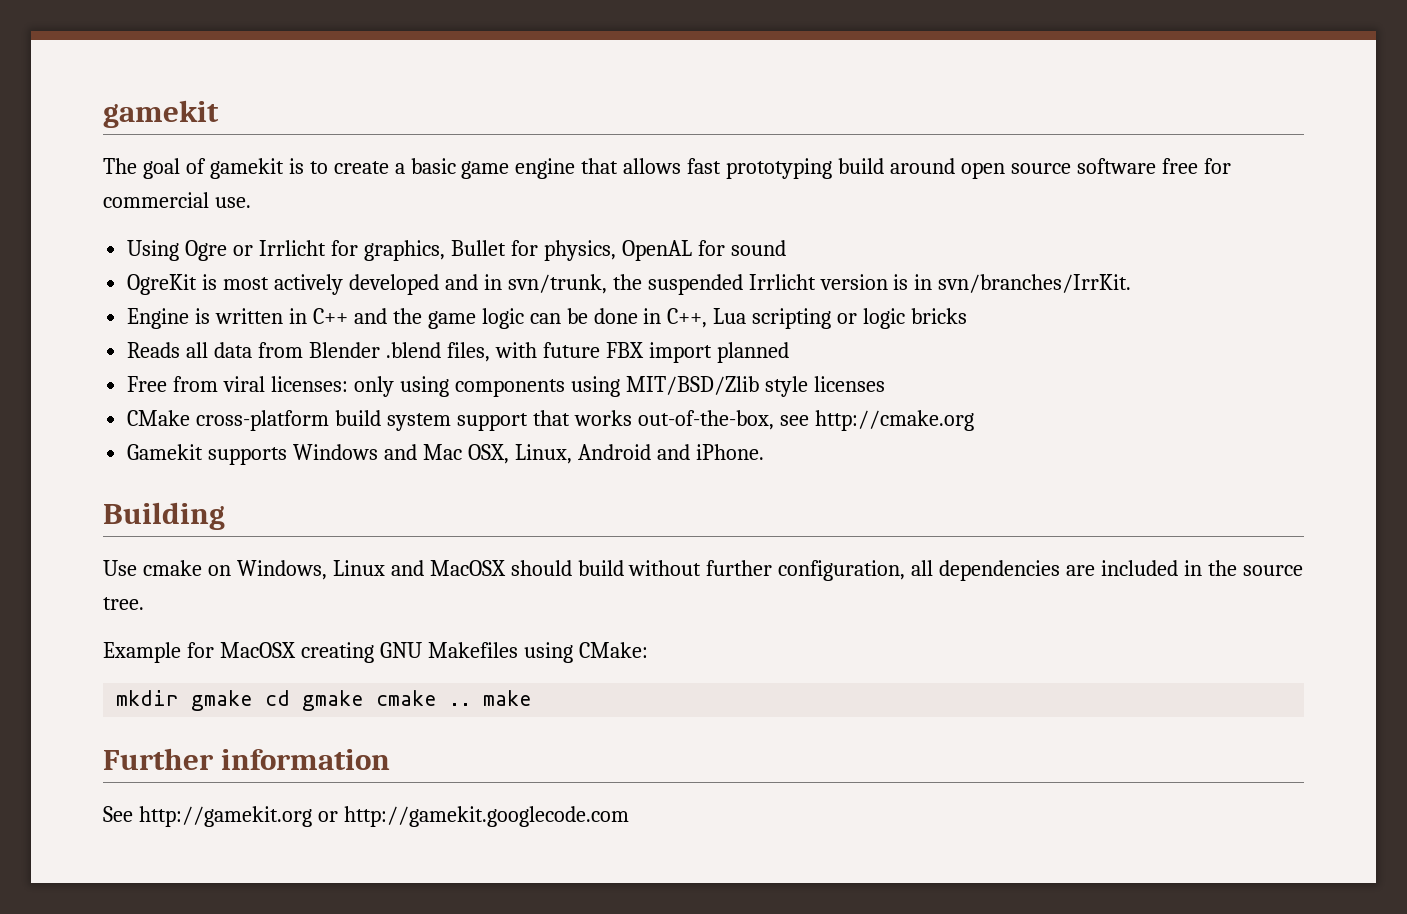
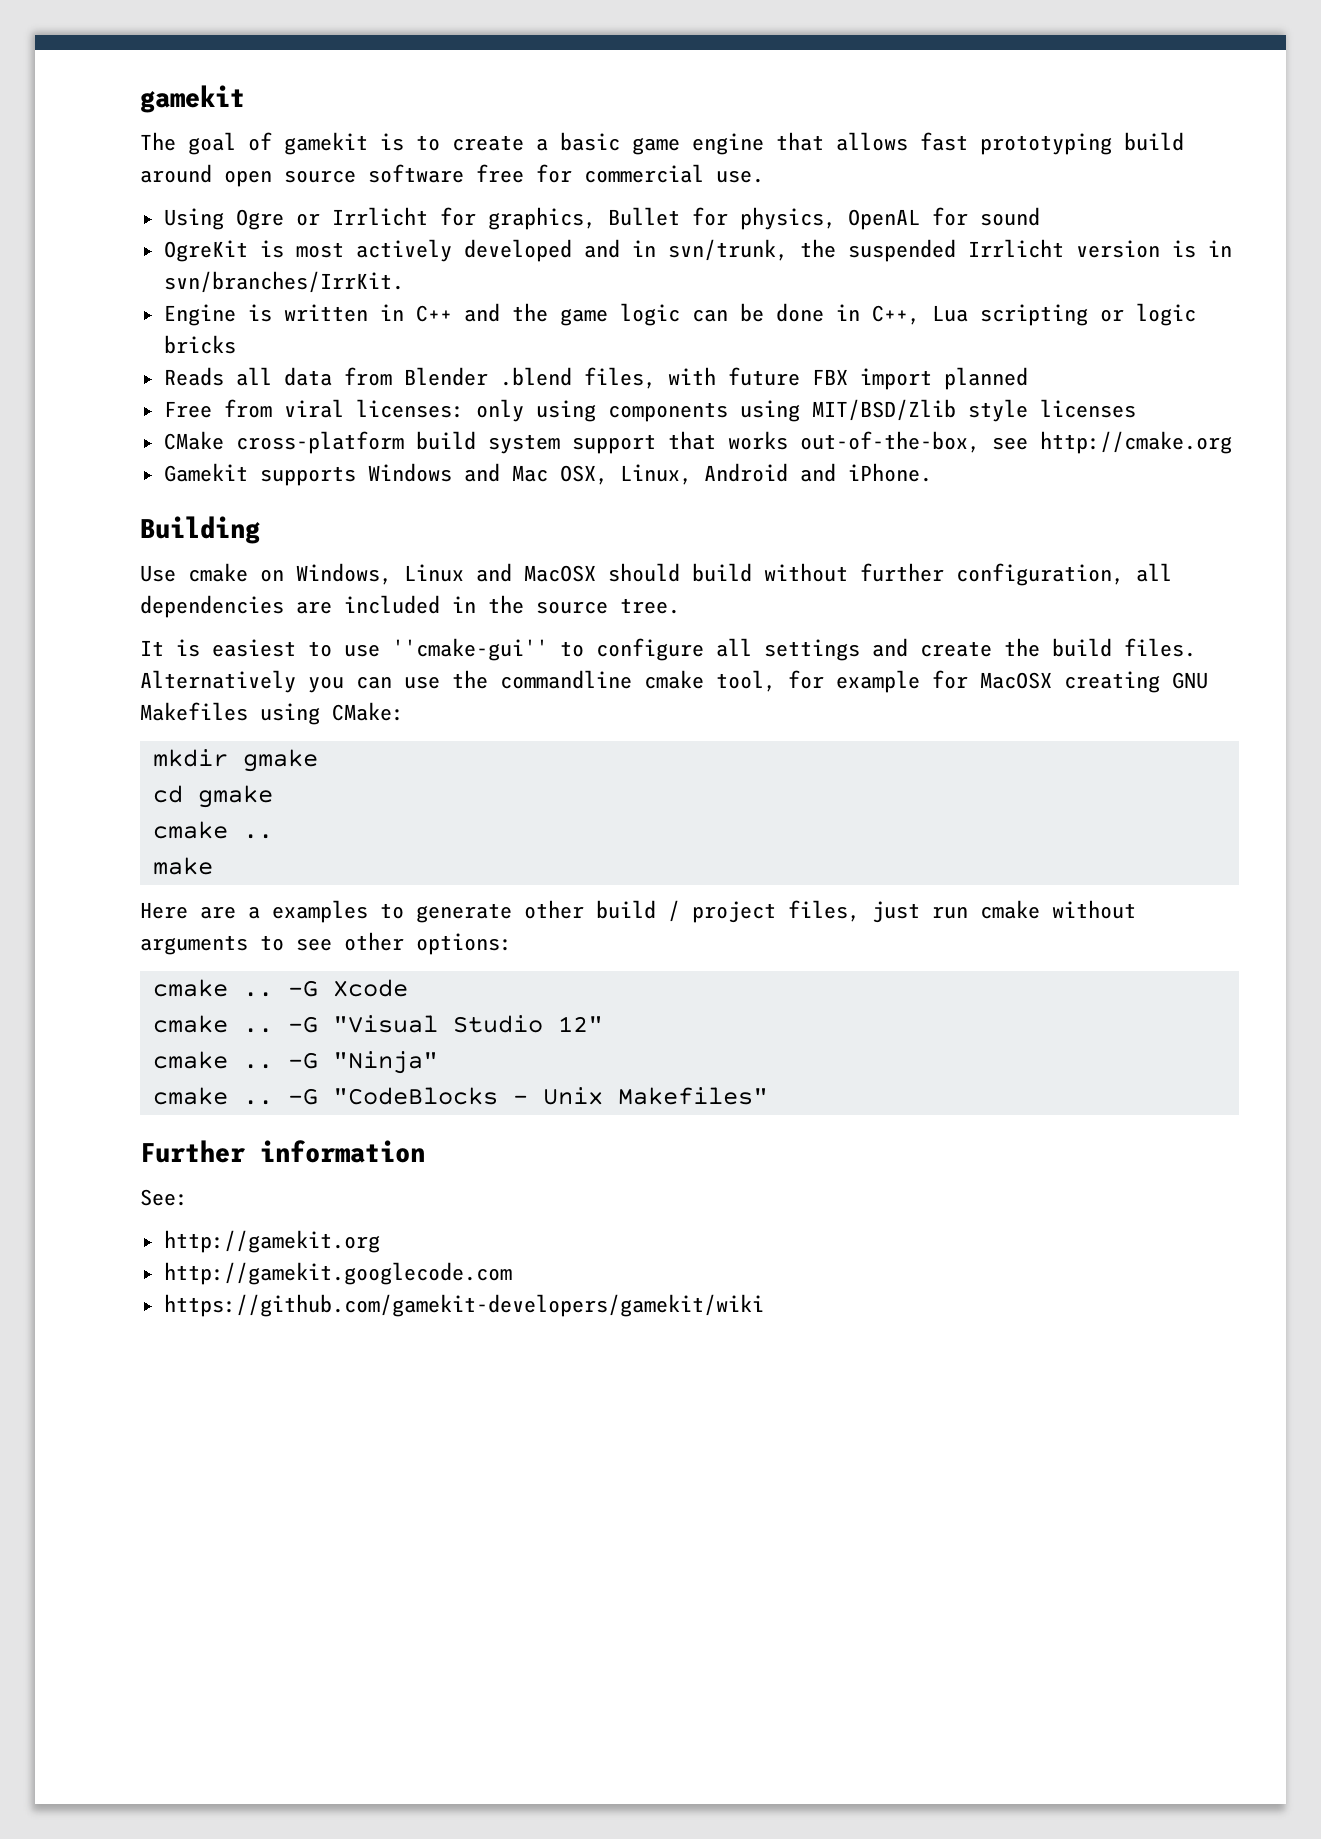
- Example for MacOSX creating GNU Makefiles using CMake:
+ It is easiest to use ''cmake-gui'' to configure all settings and create the build files. Alternatively you can use the commandline cmake tool, for example for MacOSX creating GNU Makefiles using CMake:
- mkdir gmake cd gmake cmake .. make
+ mkdir gmake
+ cd gmake
+ cmake ..
+ make
+ Here are a examples to generate other build / project files, just run cmake without arguments to see other options:
+ cmake .. -G Xcode
+ cmake .. -G "Visual Studio 12"
+ cmake .. -G "Ninja"
+ cmake .. -G "CodeBlocks - Unix Makefiles"
- See http://gamekit.org or http://gamekit.googlecode.com
+ See:
+ http://gamekit.org
+ http://gamekit.googlecode.com
+ https://github.com/gamekit-developers/gamekit/wiki

